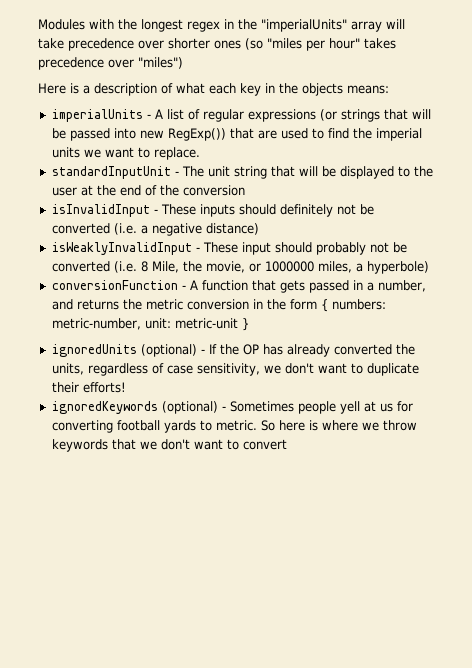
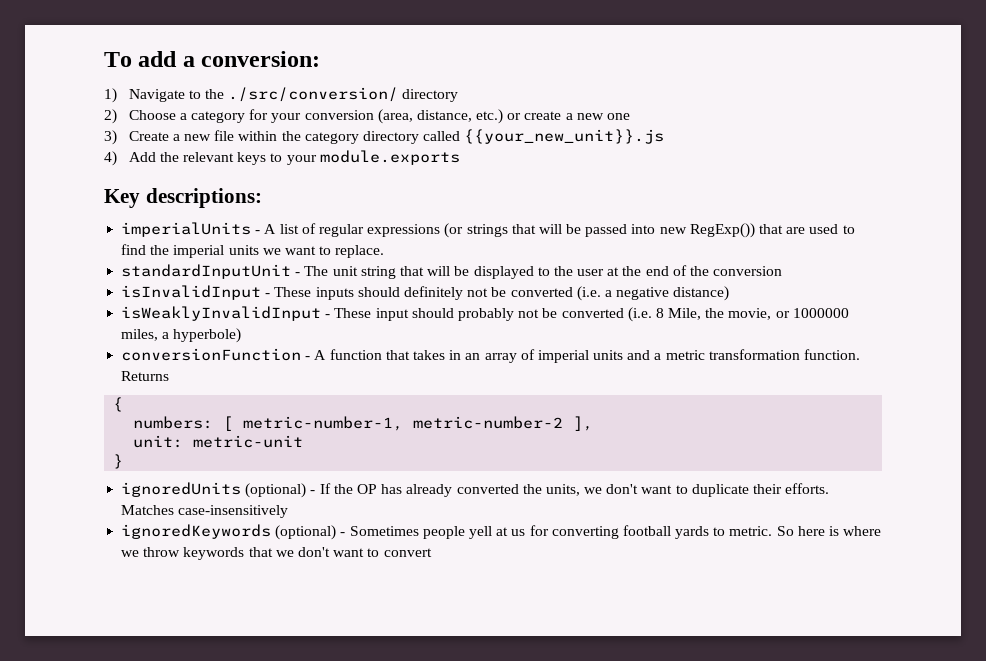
- Modules with the longest regex in the "imperialUnits" array will take precedence over shorter ones (so "miles per hour" takes precedence over "miles")
- Here is a description of what each key in the objects means:
+ To add a conversion:
+ 1) Navigate to the ./src/conversion/ directory
+ 2) Choose a category for your conversion (area, distance, etc.) or create a new one
+ 3) Create a new file within the category directory called {{your_new_unit}}.js
+ 4) Add the relevant keys to your module.exports
+ Key descriptions:
- conversionFunction - A function that gets passed in a number, and returns the metric conversion in the form { numbers: metric-number, unit: metric-unit }
+ conversionFunction - A function that takes in an array of imperial units and a metric transformation function. Returns
+ {
+ numbers: [ metric-number-1, metric-number-2 ],
+ unit: metric-unit
+ }
- ignoredUnits (optional) - If the OP has already converted the units, regardless of case sensitivity, we don't want to duplicate their efforts!
+ ignoredUnits (optional) - If the OP has already converted the units, we don't want to duplicate their efforts. Matches case-insensitively

